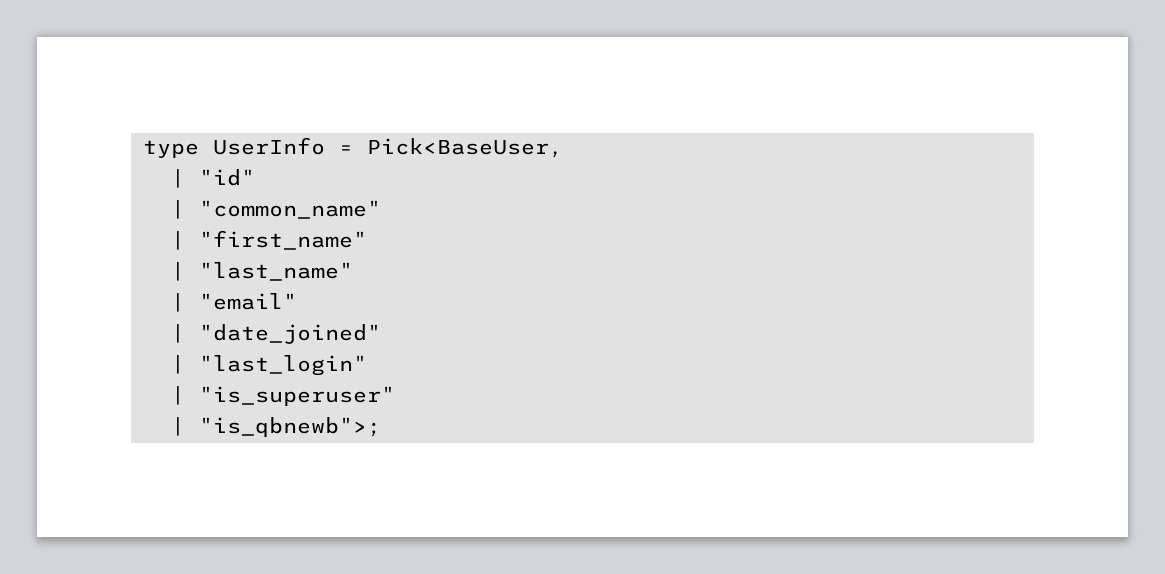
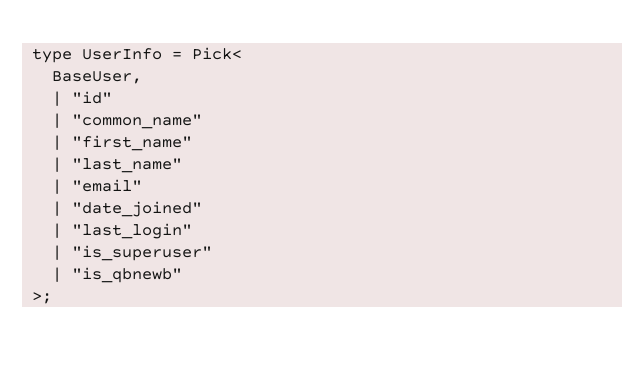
- type UserInfo = Pick<BaseUser,
+ type UserInfo = Pick<
+ BaseUser,
- | "is_qbnewb">;
+ | "is_qbnewb"
+ >;

